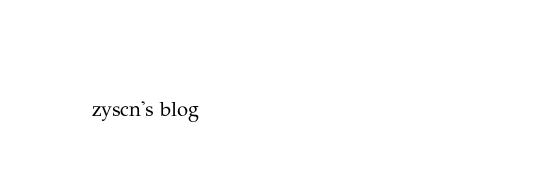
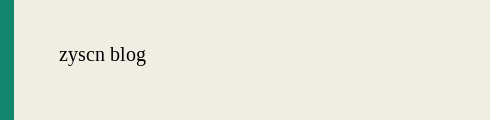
- zyscn's blog
+ zyscn blog

